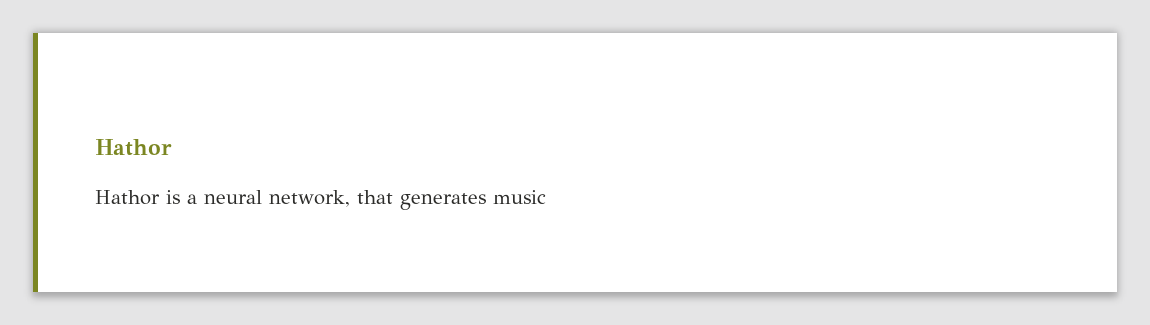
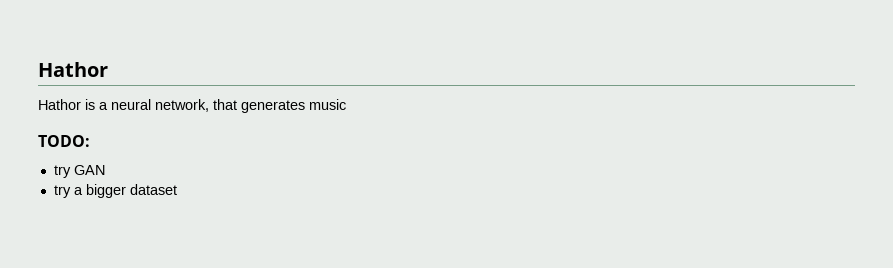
+ TODO:
+ try GAN
+ try a bigger dataset

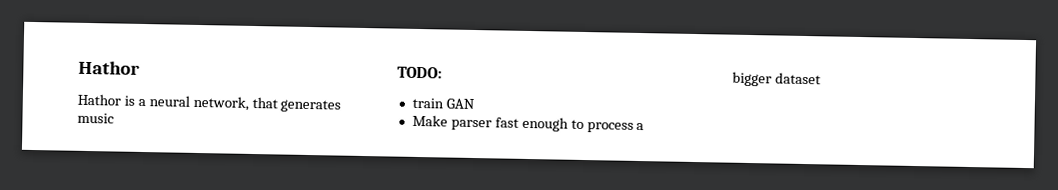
- try GAN
+ train GAN
- try a bigger dataset
+ Make parser fast enough to process a bigger dataset

